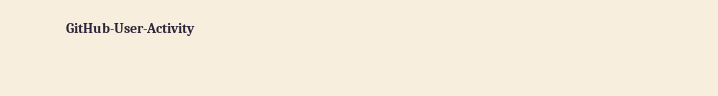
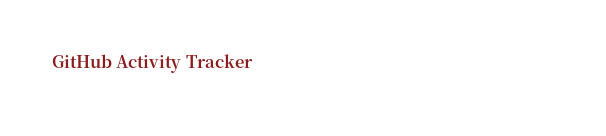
- GitHub-User-Activity
+ GitHub Activity Tracker

